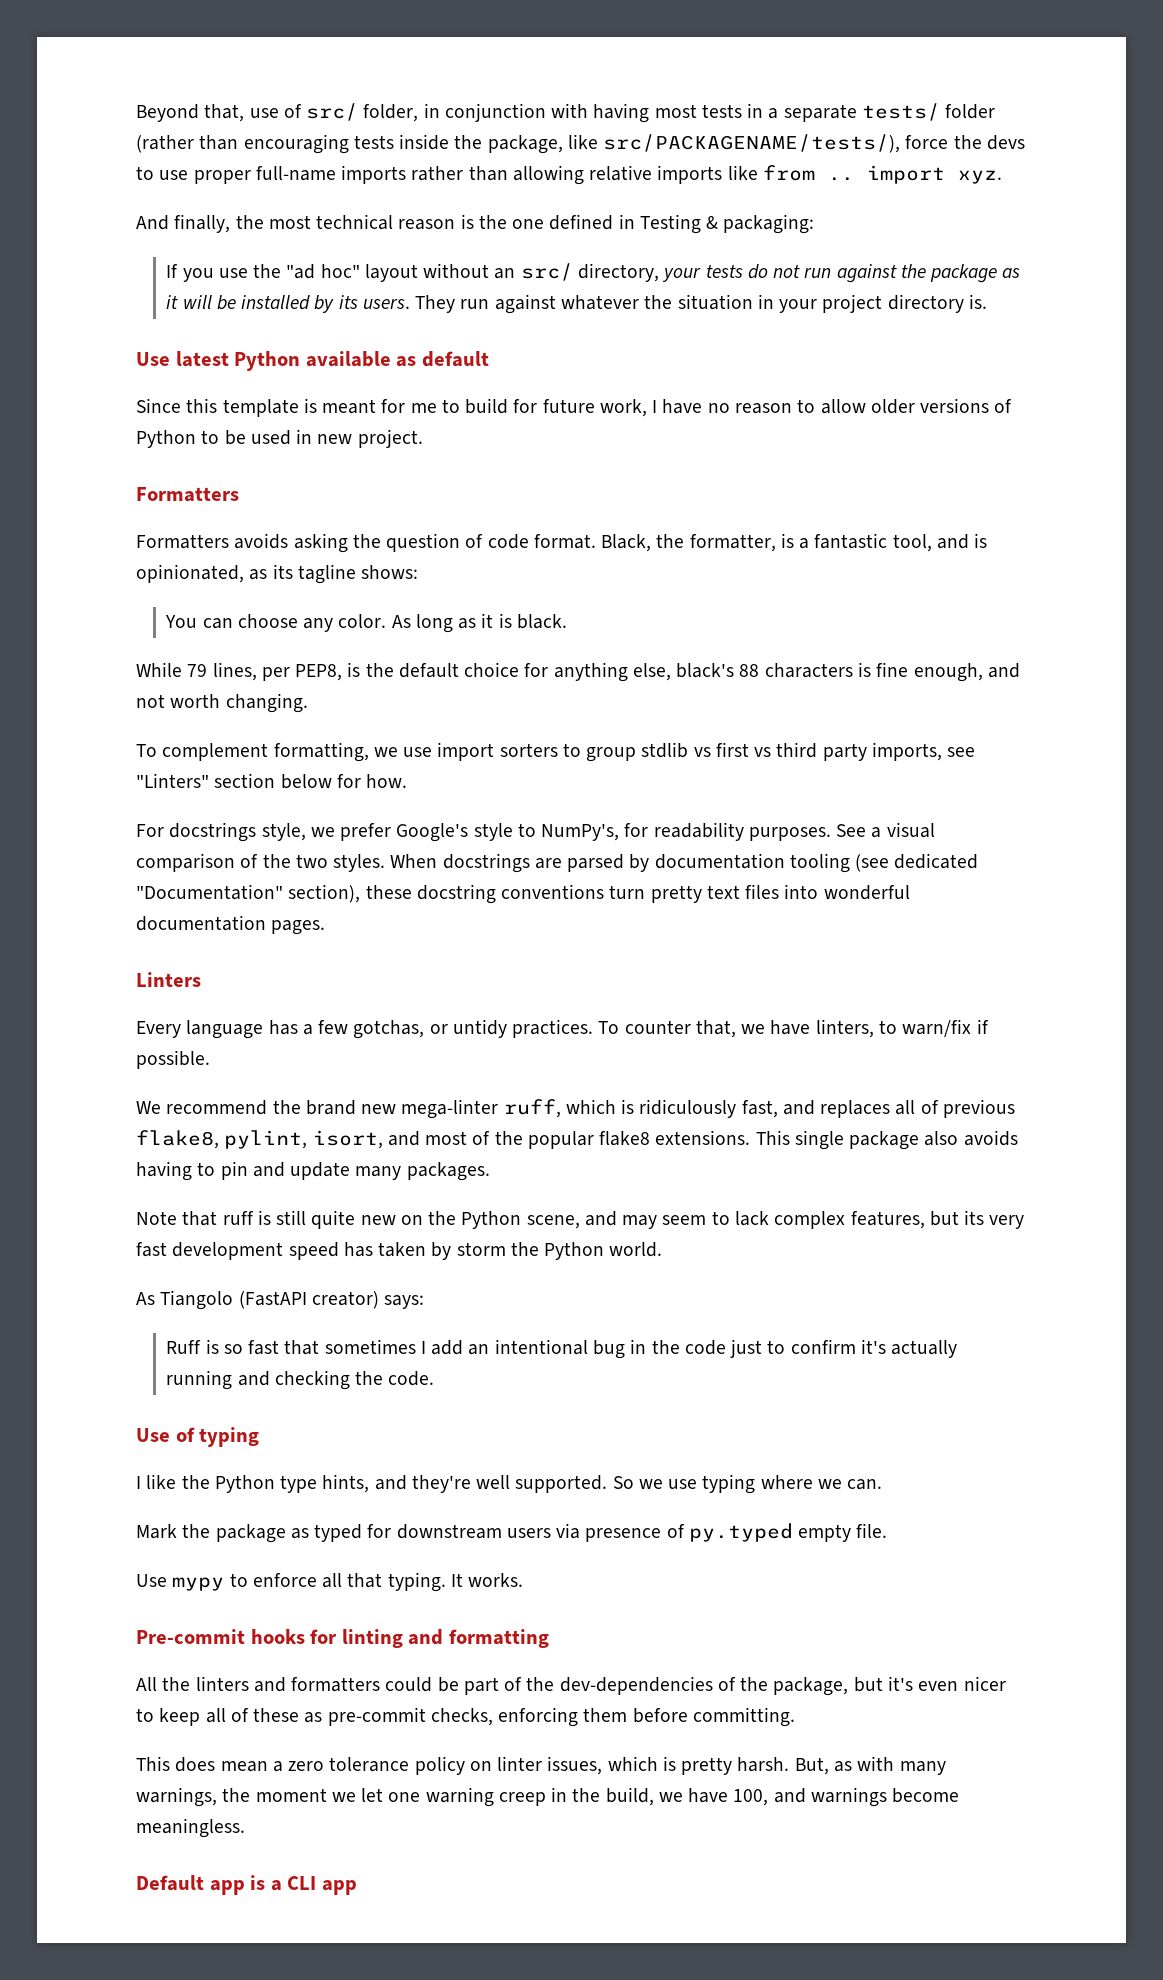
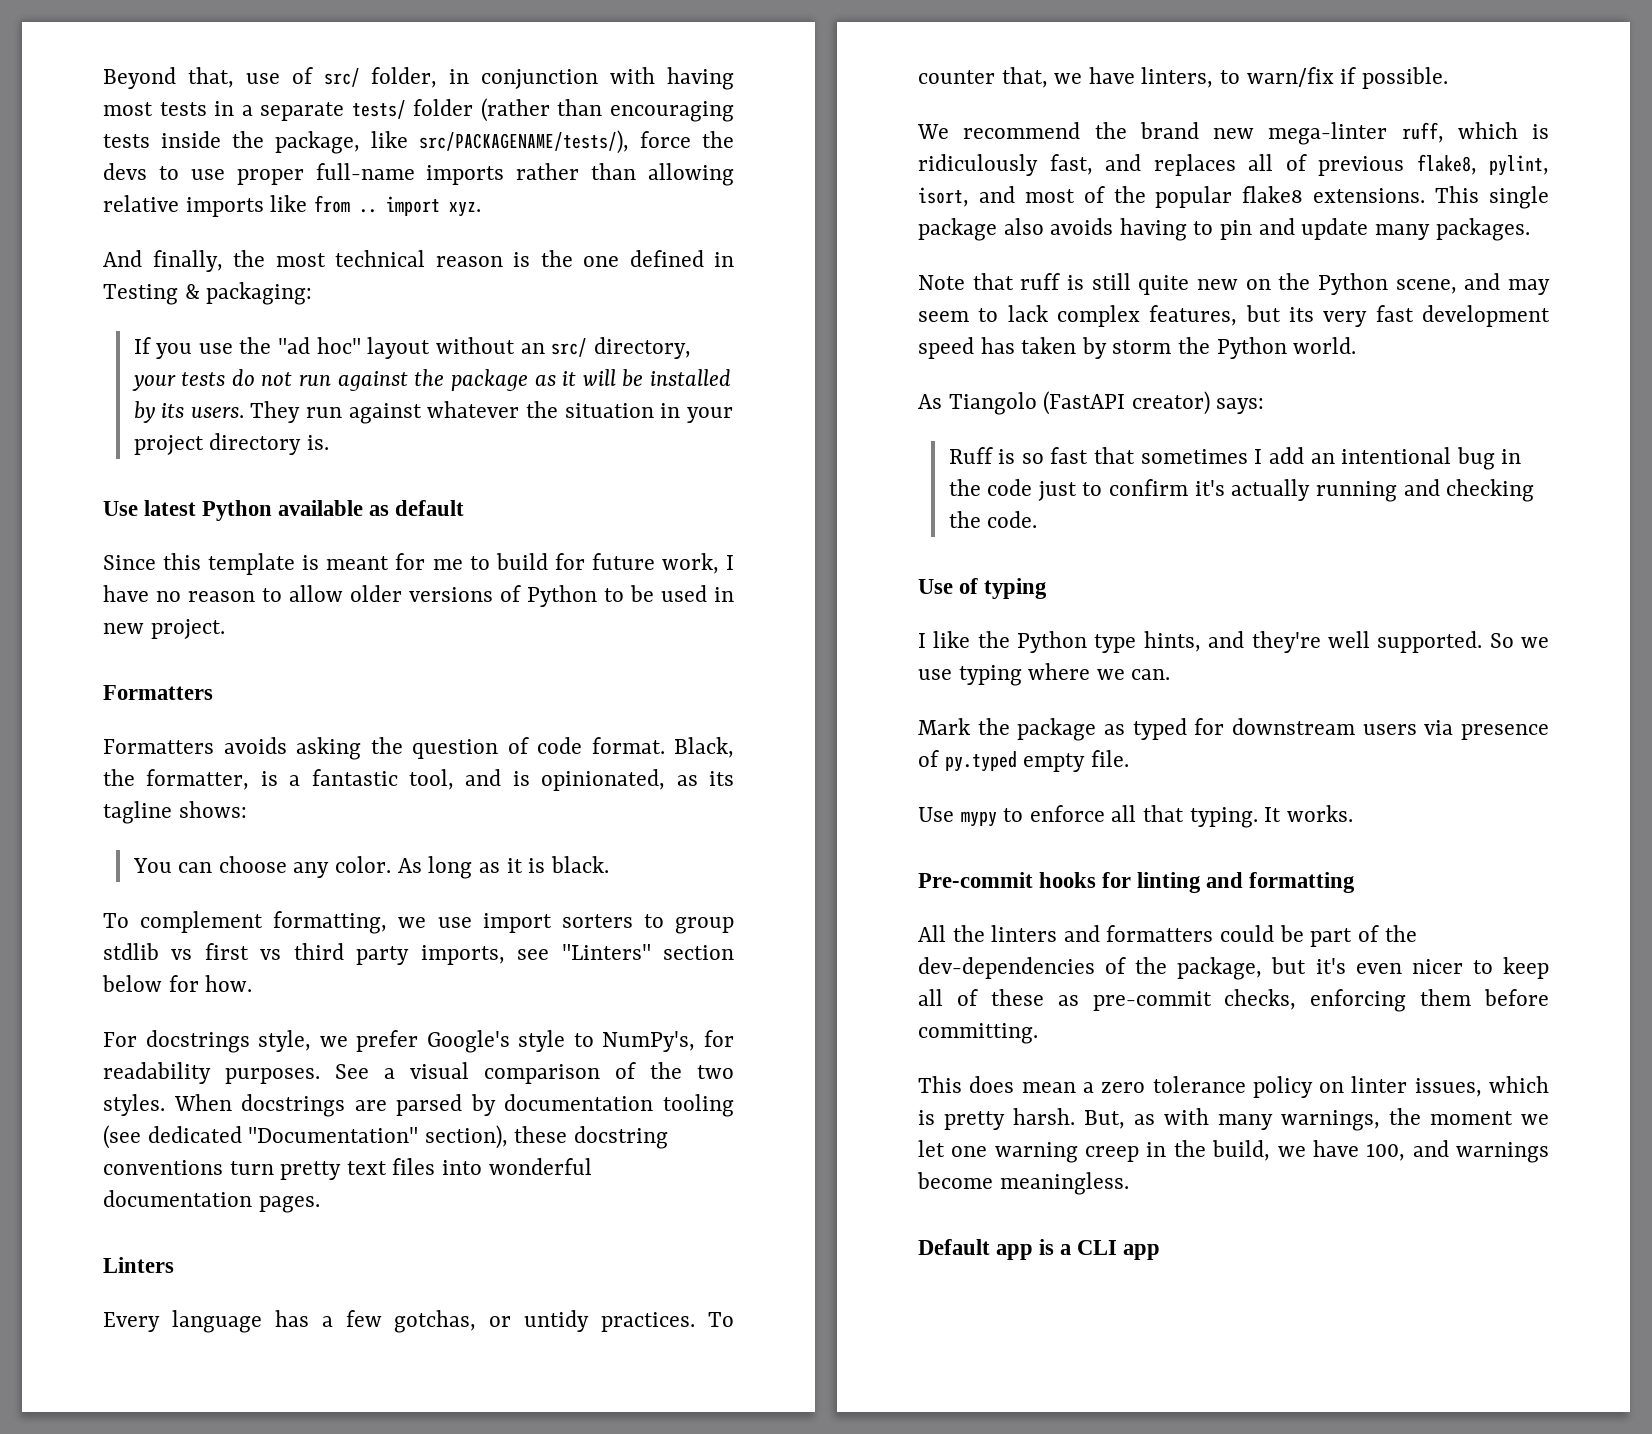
- While 79 lines, per PEP8, is the default choice for anything else, black's 88 characters is fine enough, and not worth changing.

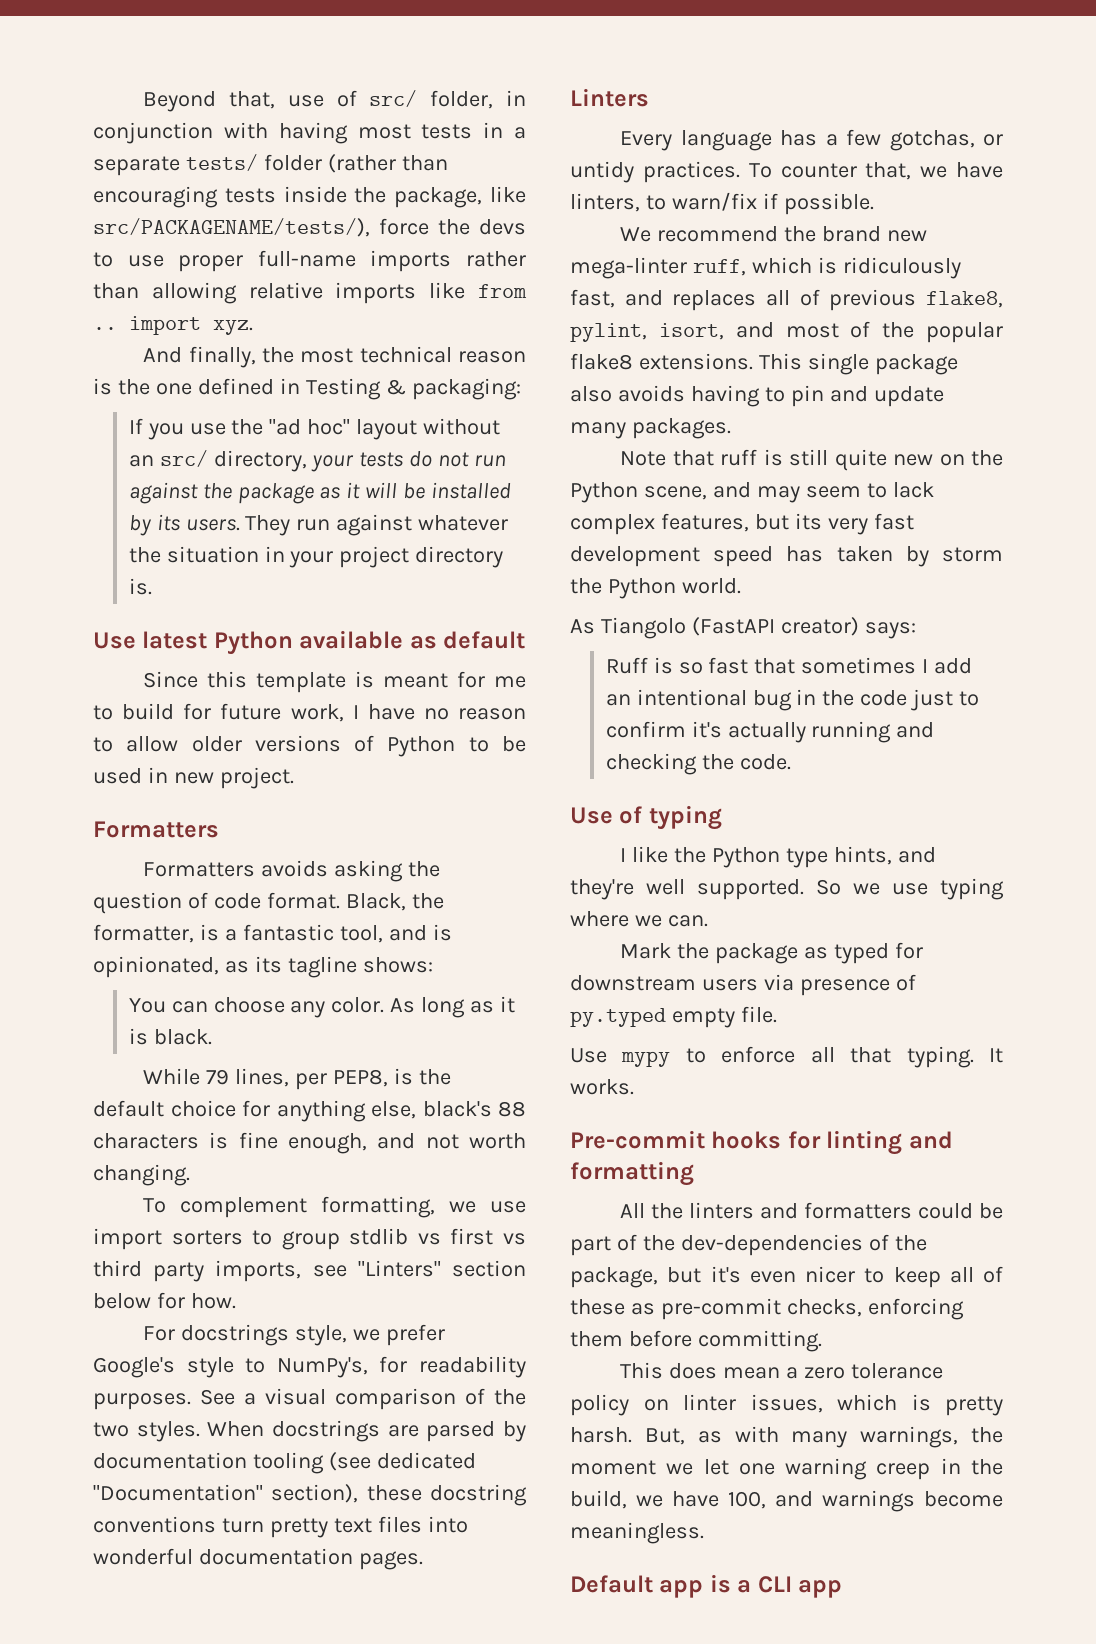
+ While 79 lines, per PEP8, is the default choice for anything else, black's 88 characters is fine enough, and not worth changing.

